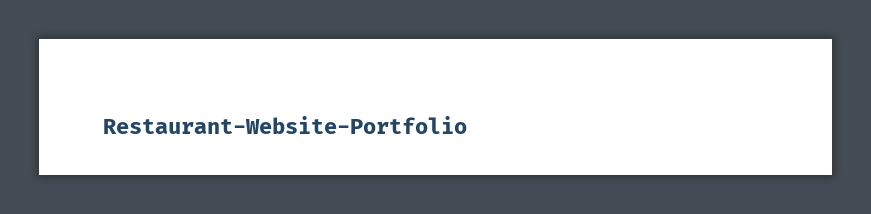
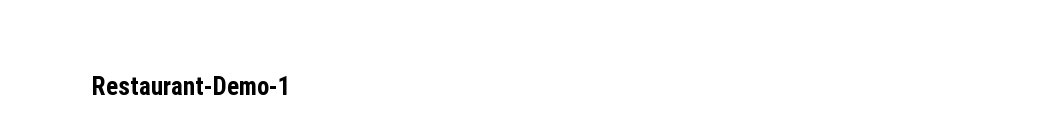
- Restaurant-Website-Portfolio
+ Restaurant-Demo-1

